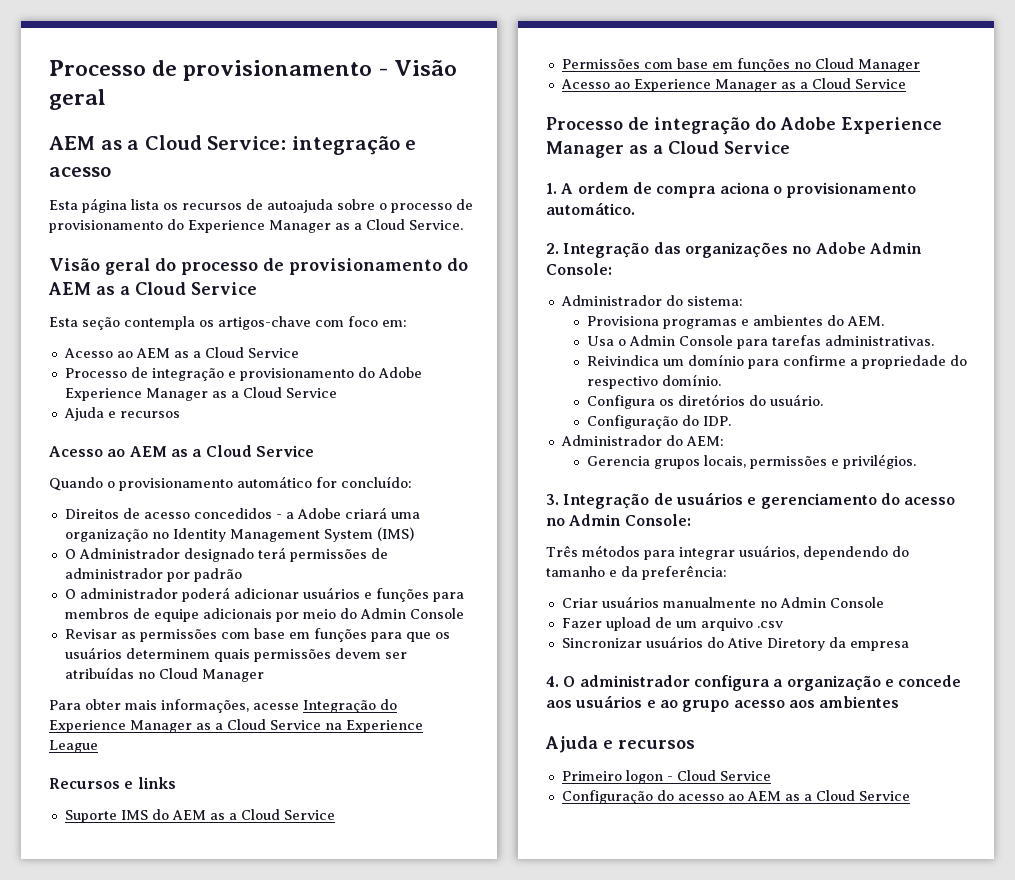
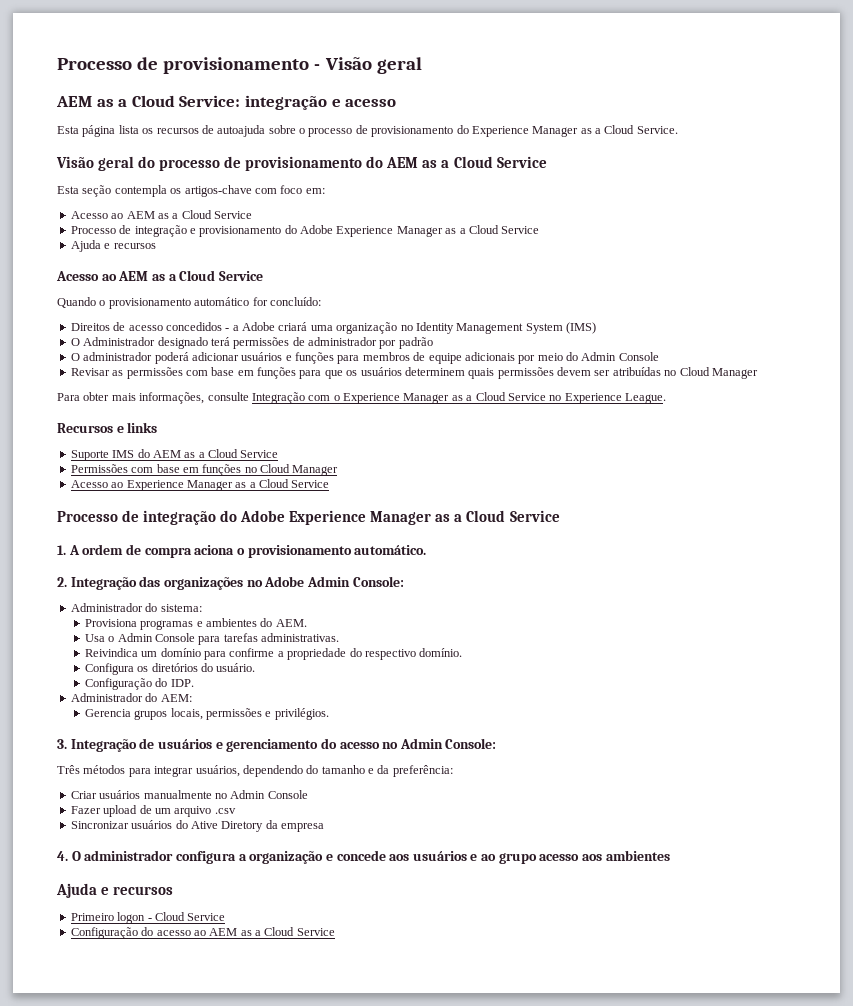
- Para obter mais informações, acesse Integração do Experience Manager as a Cloud Service na Experience League
+ Para obter mais informações, consulte Integração com o Experience Manager as a Cloud Service no Experience League.

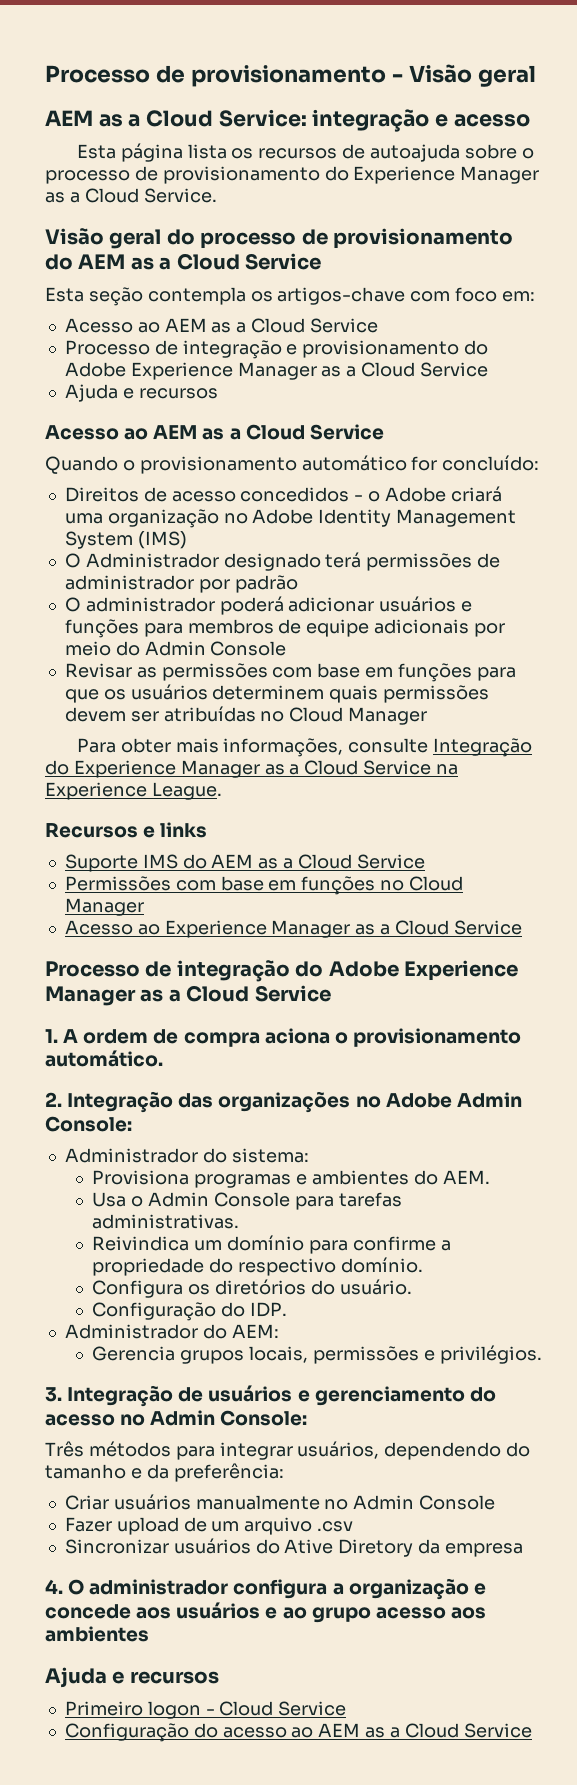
- Direitos de acesso concedidos - a Adobe criará uma organização no Identity Management System (IMS)
+ Direitos de acesso concedidos - o Adobe criará uma organização no Adobe Identity Management System (IMS)
- Para obter mais informações, consulte Integração com o Experience Manager as a Cloud Service no Experience League.
+ Para obter mais informações, consulte Integração do Experience Manager as a Cloud Service na Experience League.

